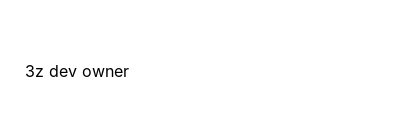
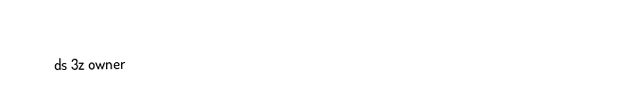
- 3z dev owner
+ ds 3z owner

